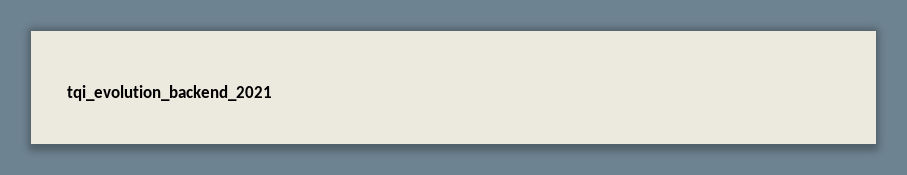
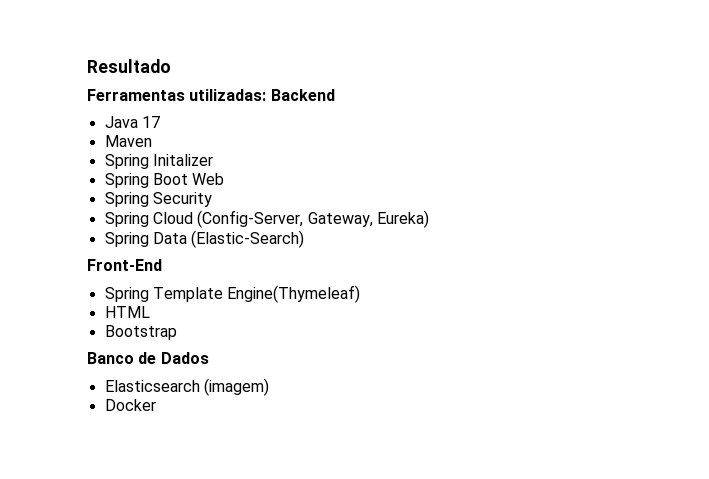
- tqi_evolution_backend_2021
+ Resultado
+ Ferramentas utilizadas: Backend
+ Java 17
+ Maven
+ Spring Initalizer
+ Spring Boot Web
+ Spring Security
+ Spring Cloud (Config-Server, Gateway, Eureka)
+ Spring Data (Elastic-Search)
+ Front-End
+ Spring Template Engine(Thymeleaf)
+ HTML
+ Bootstrap
+ Banco de Dados
+ Elasticsearch (imagem)
+ Docker

